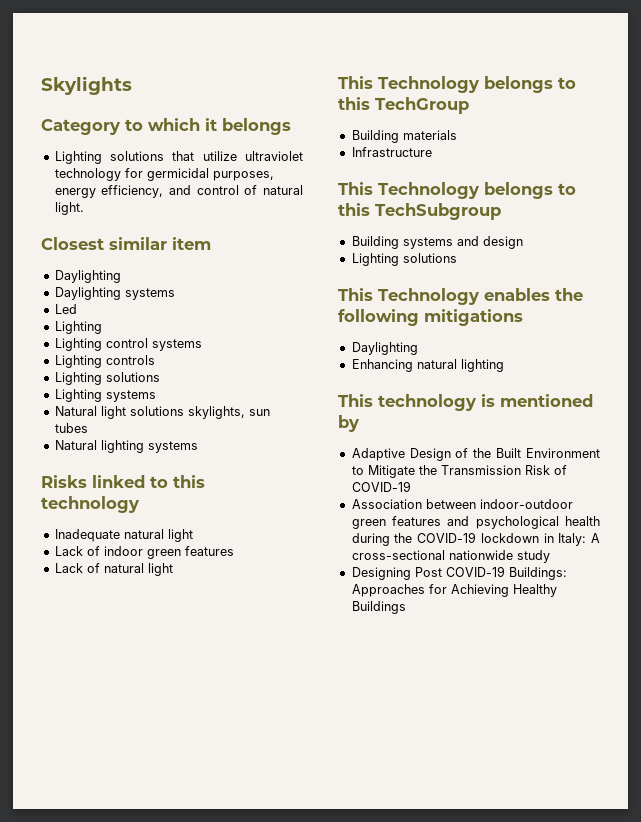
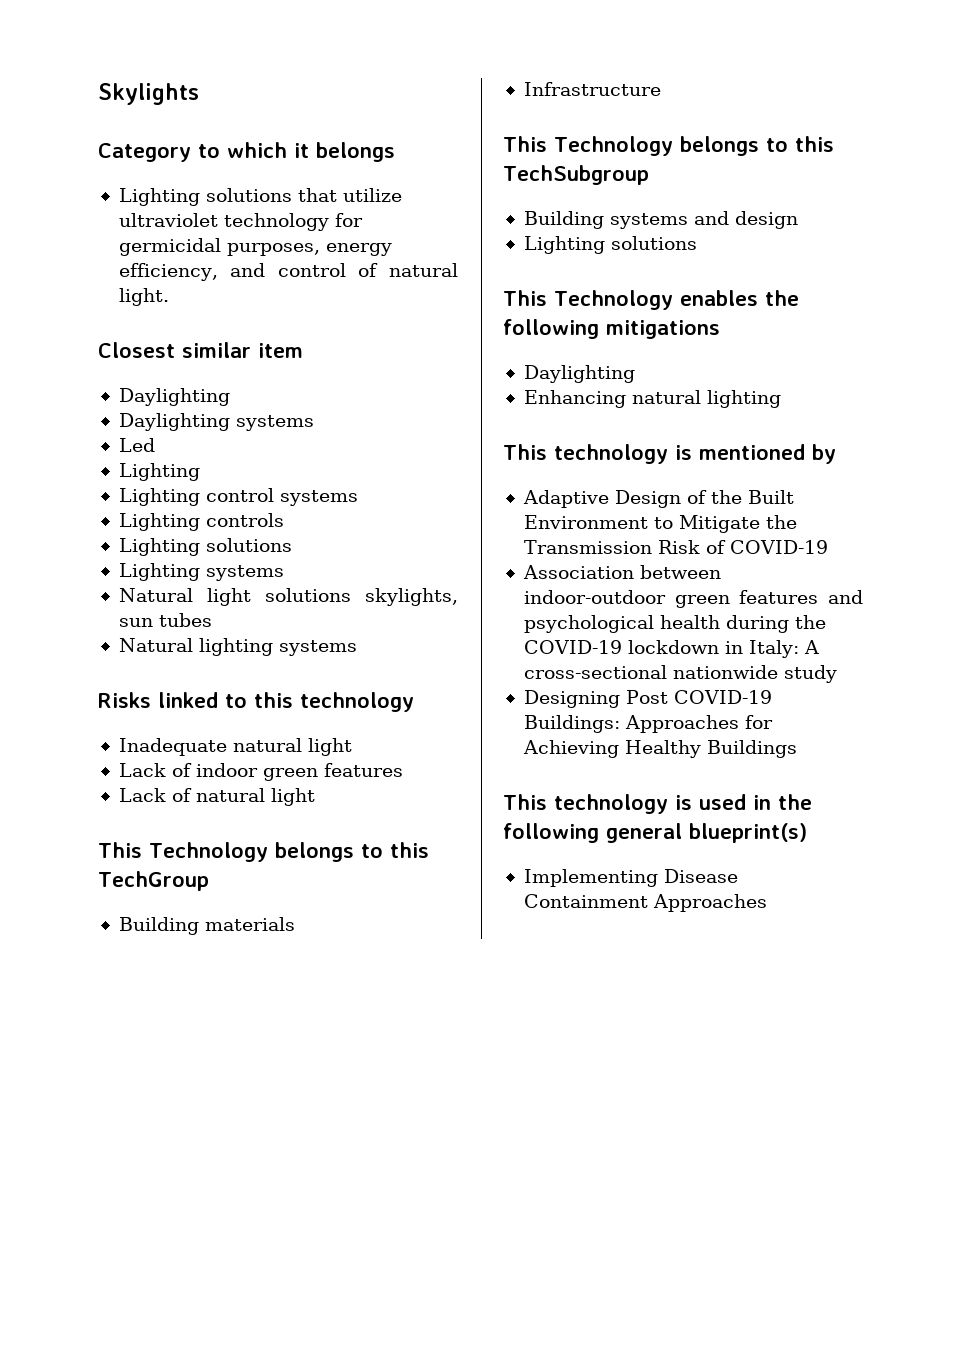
+ This technology is used in the following general blueprint(s)
+ Implementing Disease Containment Approaches

